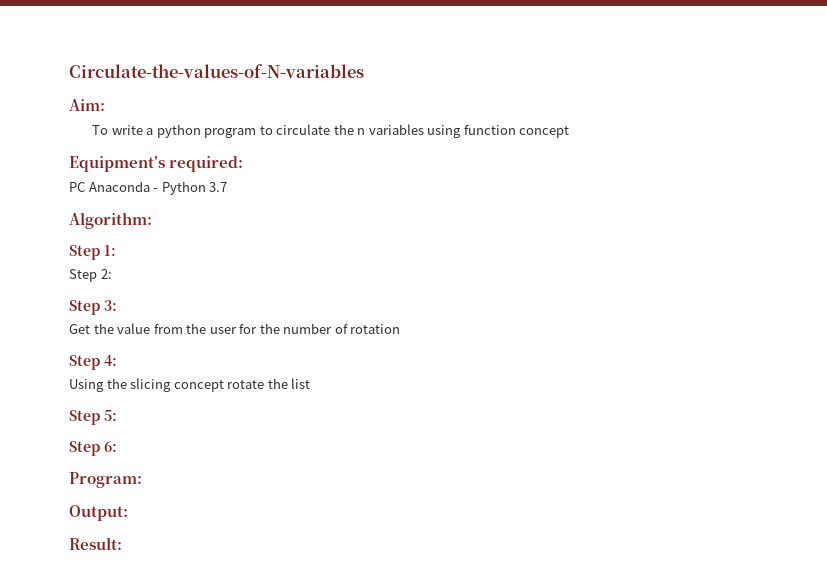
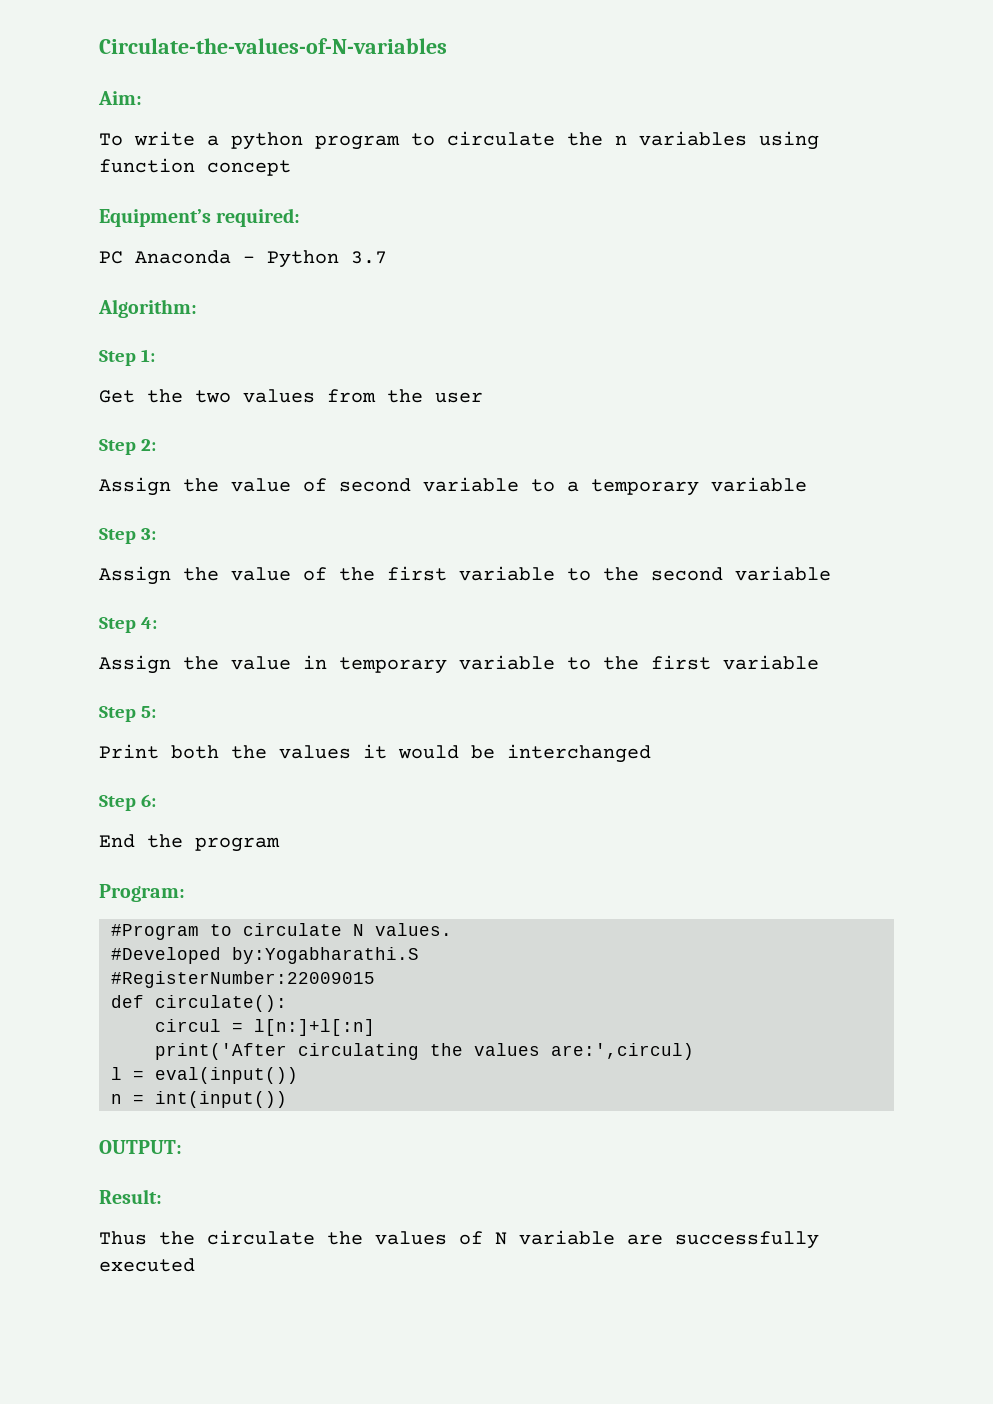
+ Get the two values from the user
  Step 2:
+ Assign the value of second variable to a temporary variable
- Get the value from the user for the number of rotation
+ Assign the value of the first variable to the second variable
  Step 4:
- Using the slicing concept rotate the list
+ Assign the value in temporary variable to the first variable
  Step 5:
+ Print both the values it would be interchanged
  Step 6:
+ End the program
  Program:
- Output:
+ #Program to circulate N values.
+ #Developed by:Yogabharathi.S
+ #RegisterNumber:22009015
+ def circulate():
+ circul = l[n:]+l[:n]
+ print('After circulating the values are:',circul)
+ l = eval(input())
+ n = int(input())
+ OUTPUT:
  Result:
+ Thus the circulate the values of N variable are successfully executed

